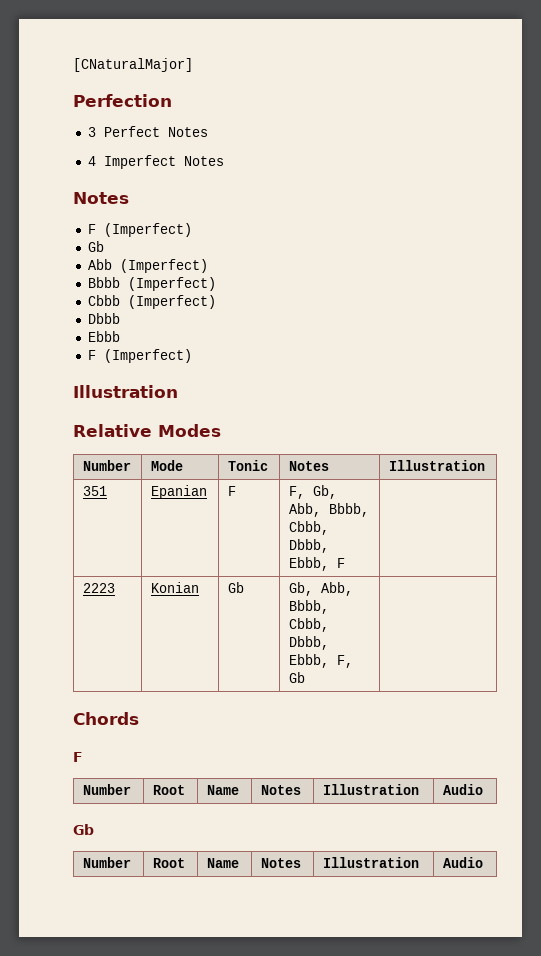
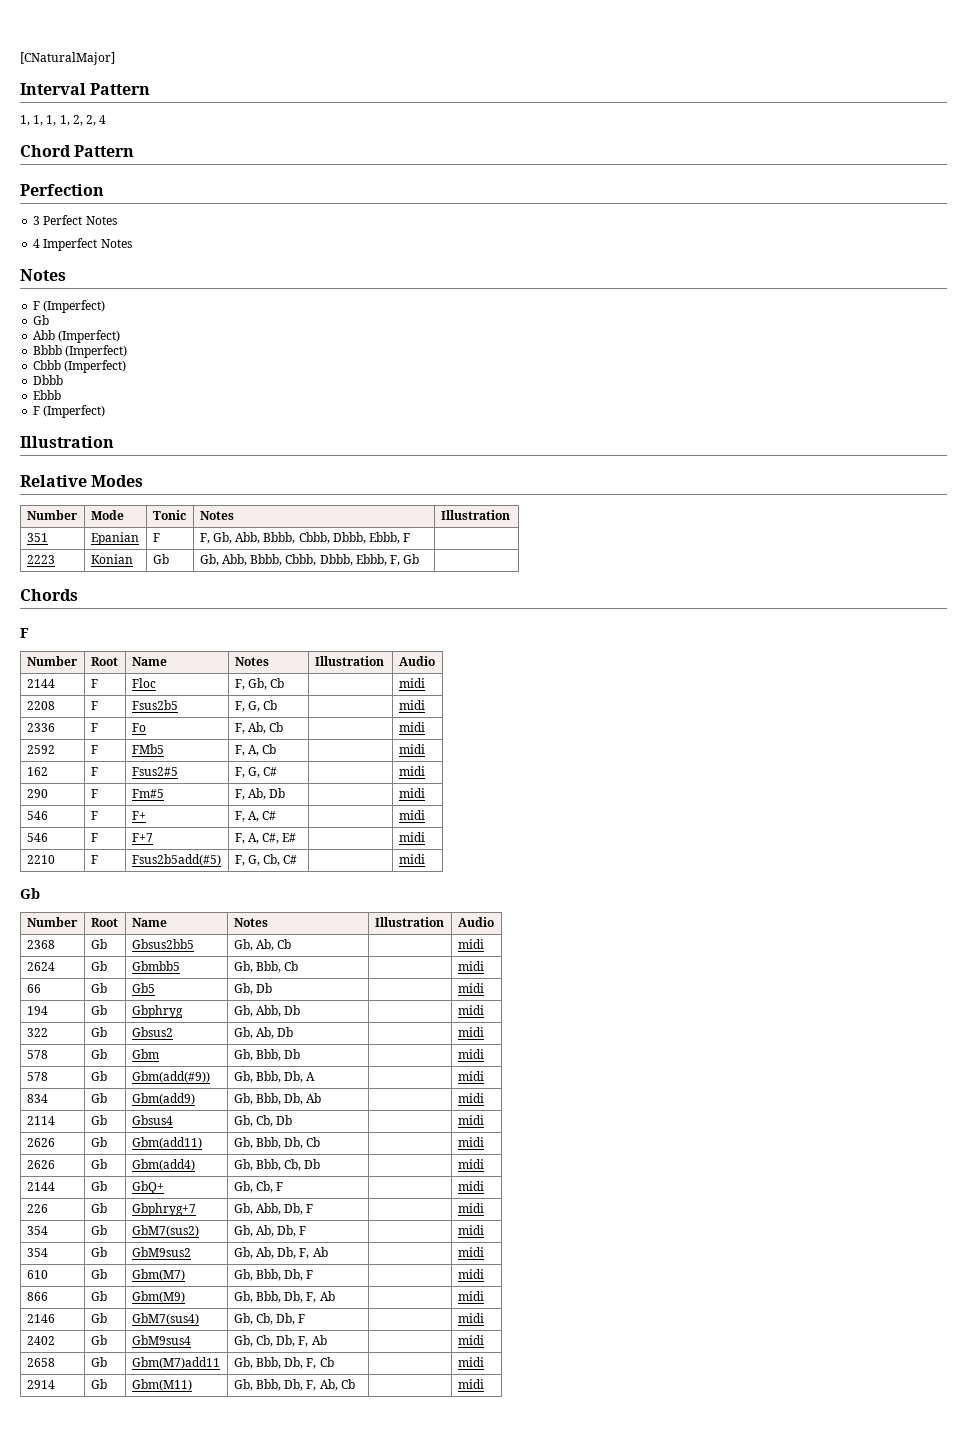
+ Interval Pattern
+ 1, 1, 1, 1, 2, 2, 4
+ Chord Pattern
+ 2144 | F | Floc | F, Gb, Cb | | midi
+ 2208 | F | Fsus2b5 | F, G, Cb | | midi
+ 2336 | F | Fo | F, Ab, Cb | | midi
+ 2592 | F | FMb5 | F, A, Cb | | midi
+ 162 | F | Fsus2#5 | F, G, C# | | midi
+ 290 | F | Fm#5 | F, Ab, Db | | midi
+ 546 | F | F+ | F, A, C# | | midi
+ 546 | F | F+7 | F, A, C#, E# | | midi
+ 2210 | F | Fsus2b5add(#5) | F, G, Cb, C# | | midi
+ 2368 | Gb | Gbsus2bb5 | Gb, Ab, Cb | | midi
+ 2624 | Gb | Gbmbb5 | Gb, Bbb, Cb | | midi
+ 66 | Gb | Gb5 | Gb, Db | | midi
+ 194 | Gb | Gbphryg | Gb, Abb, Db | | midi
+ 322 | Gb | Gbsus2 | Gb, Ab, Db | | midi
+ 578 | Gb | Gbm | Gb, Bbb, Db | | midi
+ 578 | Gb | Gbm(add(#9)) | Gb, Bbb, Db, A | | midi
+ 834 | Gb | Gbm(add9) | Gb, Bbb, Db, Ab | | midi
+ 2114 | Gb | Gbsus4 | Gb, Cb, Db | | midi
+ 2626 | Gb | Gbm(add11) | Gb, Bbb, Db, Cb | | midi
+ 2626 | Gb | Gbm(add4) | Gb, Bbb, Cb, Db | | midi
+ 2144 | Gb | GbQ+ | Gb, Cb, F | | midi
+ 226 | Gb | Gbphryg+7 | Gb, Abb, Db, F | | midi
+ 354 | Gb | GbM7(sus2) | Gb, Ab, Db, F | | midi
+ 354 | Gb | GbM9sus2 | Gb, Ab, Db, F, Ab | | midi
+ 610 | Gb | Gbm(M7) | Gb, Bbb, Db, F | | midi
+ 866 | Gb | Gbm(M9) | Gb, Bbb, Db, F, Ab | | midi
+ 2146 | Gb | GbM7(sus4) | Gb, Cb, Db, F | | midi
+ 2402 | Gb | GbM9sus4 | Gb, Cb, Db, F, Ab | | midi
+ 2658 | Gb | Gbm(M7)add11 | Gb, Bbb, Db, F, Cb | | midi
+ 2914 | Gb | Gbm(M11) | Gb, Bbb, Db, F, Ab, Cb | | midi

